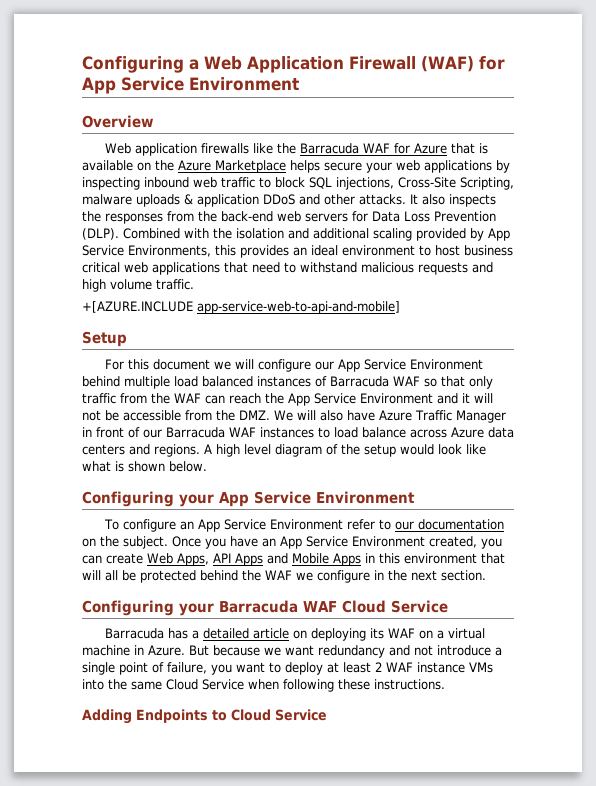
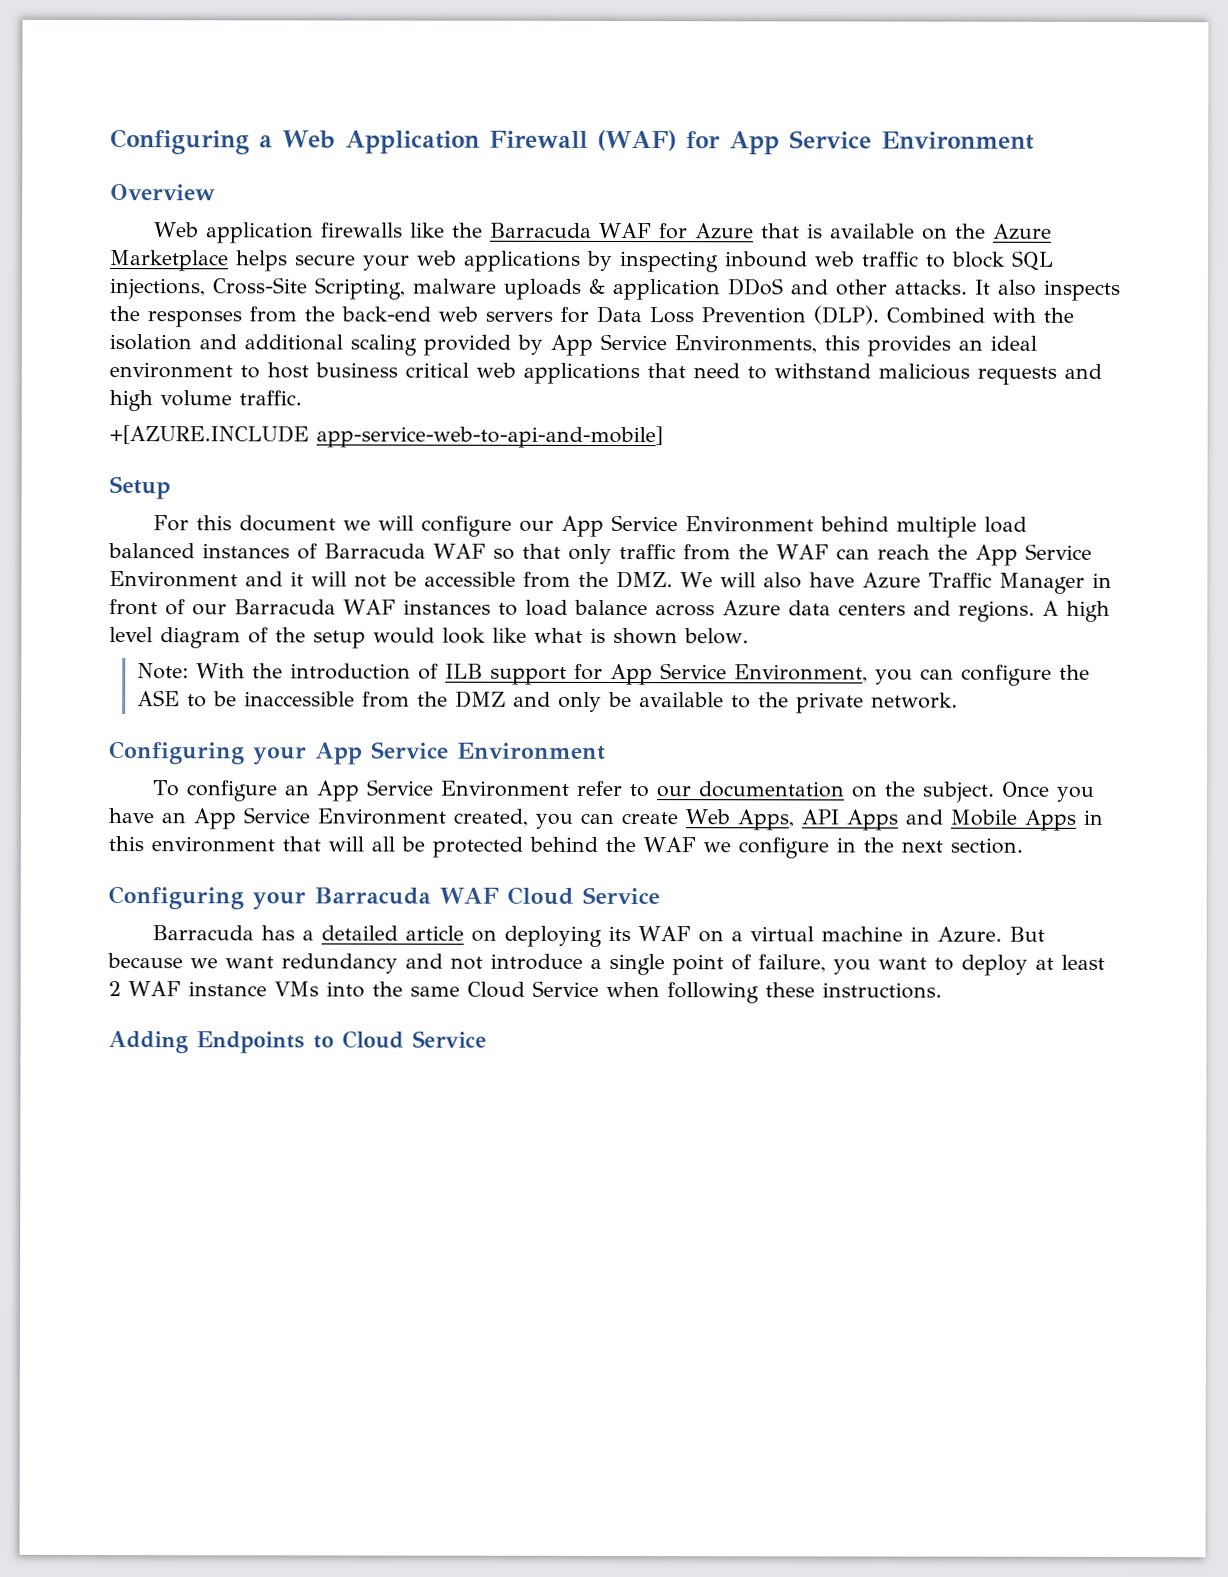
+ Note: With the introduction of ILB support for App Service Environment, you can configure the ASE to be inaccessible from the DMZ and only be available to the private network.

